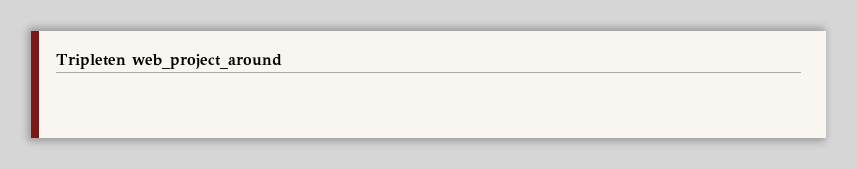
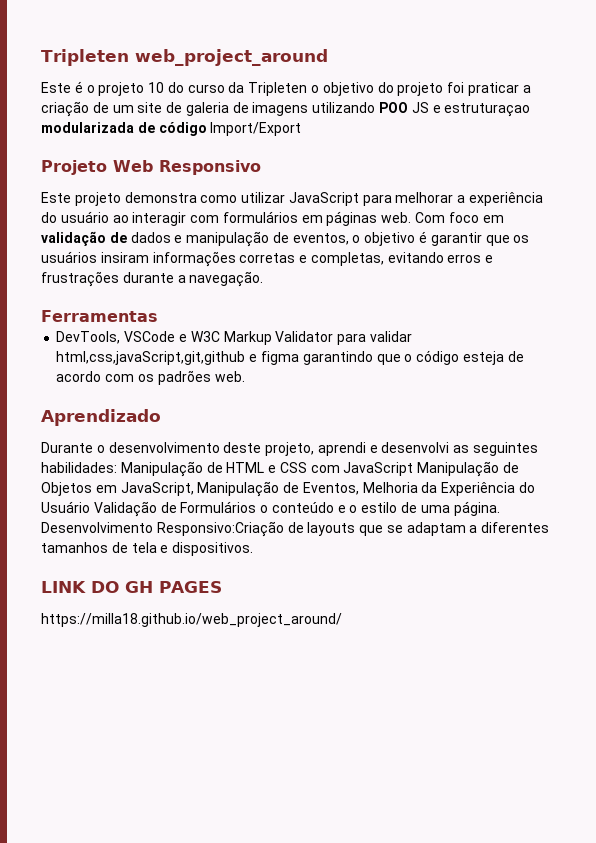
+ Este é o projeto 10 do curso da Tripleten o objetivo do projeto foi praticar a criação de um site de galeria de imagens utilizando POO JS e estruturaçao modularizada de código Import/Export
+ Projeto Web Responsivo
+ Este projeto demonstra como utilizar JavaScript para melhorar a experiência do usuário ao interagir com formulários em páginas web. Com foco em validação de dados e manipulação de eventos, o objetivo é garantir que os usuários insiram informações corretas e completas, evitando erros e frustrações durante a navegação.
+ Ferramentas
+ DevTools, VSCode e W3C Markup Validator para validar html,css,javaScript,git,github e figma garantindo que o código esteja de acordo com os padrões web.
+ Aprendizado
+ Durante o desenvolvimento deste projeto, aprendi e desenvolvi as seguintes habilidades: Manipulação de HTML e CSS com JavaScript Manipulação de Objetos em JavaScript, Manipulação de Eventos, Melhoria da Experiência do Usuário Validação de Formulários o conteúdo e o estilo de uma página. Desenvolvimento Responsivo:Criação de layouts que se adaptam a diferentes tamanhos de tela e dispositivos.
+ LINK DO GH PAGES
+ https://milla18.github.io/web_project_around/

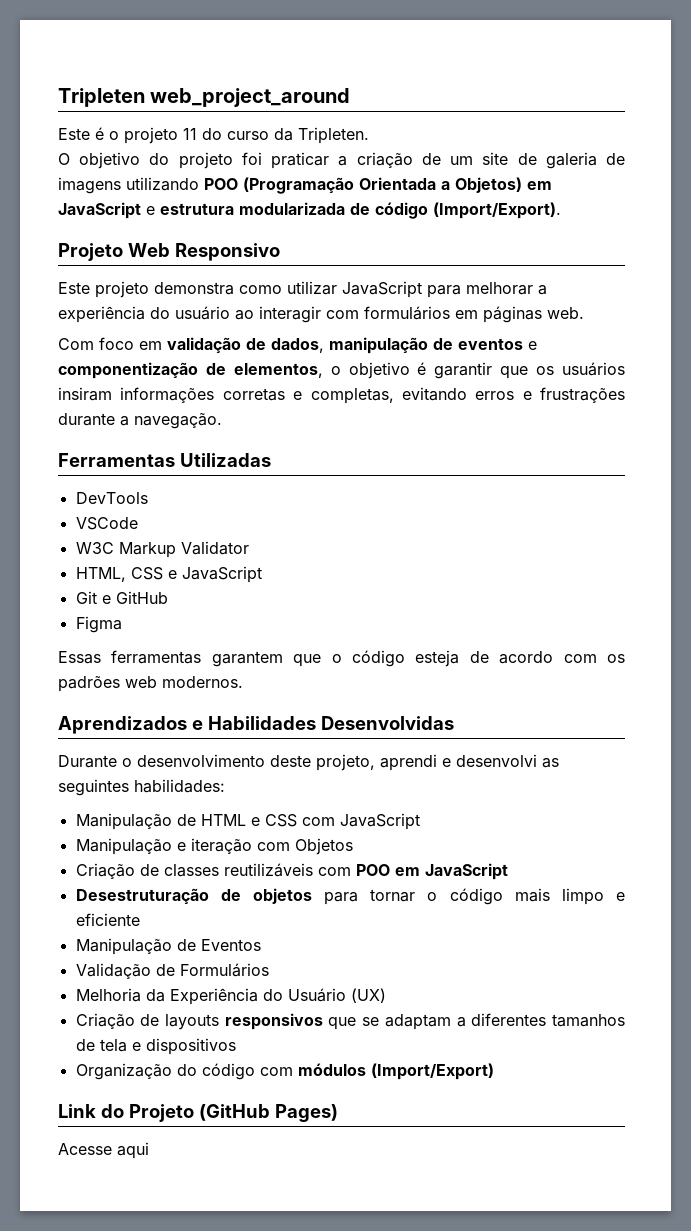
- Este é o projeto 10 do curso da Tripleten o objetivo do projeto foi praticar a criação de um site de galeria de imagens utilizando POO JS e estruturaçao modularizada de código Import/Export
+ Este é o projeto 11 do curso da Tripleten.
+ O objetivo do projeto foi praticar a criação de um site de galeria de imagens utilizando POO (Programação Orientada a Objetos) em JavaScript e estrutura modularizada de código (Import/Export).
- Este projeto demonstra como utilizar JavaScript para melhorar a experiência do usuário ao interagir com formulários em páginas web. Com foco em validação de dados e manipulação de eventos, o objetivo é garantir que os usuários insiram informações corretas e completas, evitando erros e frustrações durante a navegação.
+ Este projeto demonstra como utilizar JavaScript para melhorar a experiência do usuário ao interagir com formulários em páginas web.
+ Com foco em validação de dados, manipulação de eventos e componentização de elementos, o objetivo é garantir que os usuários insiram informações corretas e completas, evitando erros e frustrações durante a navegação.
- Ferramentas
- DevTools, VSCode e W3C Markup Validator para validar html,css,javaScript,git,github e figma garantindo que o código esteja de acordo com os padrões web.
- Aprendizado
+ Ferramentas Utilizadas
+ DevTools
+ VSCode
+ W3C Markup Validator
+ HTML, CSS e JavaScript
+ Git e GitHub
+ Figma
+ Essas ferramentas garantem que o código esteja de acordo com os padrões web modernos.
+ Aprendizados e Habilidades Desenvolvidas
- Durante o desenvolvimento deste projeto, aprendi e desenvolvi as seguintes habilidades: Manipulação de HTML e CSS com JavaScript Manipulação de Objetos em JavaScript, Manipulação de Eventos, Melhoria da Experiência do Usuário Validação de Formulários o conteúdo e o estilo de uma página. Desenvolvimento Responsivo:Criação de layouts que se adaptam a diferentes tamanhos de tela e dispositivos.
- LINK DO GH PAGES
- https://milla18.github.io/web_project_around/
+ Durante o desenvolvimento deste projeto, aprendi e desenvolvi as seguintes habilidades:
+ Manipulação de HTML e CSS com JavaScript
+ Manipulação e iteração com Objetos
+ Criação de classes reutilizáveis com POO em JavaScript
+ Desestruturação de objetos para tornar o código mais limpo e eficiente
+ Manipulação de Eventos
+ Validação de Formulários
+ Melhoria da Experiência do Usuário (UX)
+ Criação de layouts responsivos que se adaptam a diferentes tamanhos de tela e dispositivos
+ Organização do código com módulos (Import/Export)
+ Link do Projeto (GitHub Pages)
+ Acesse aqui

